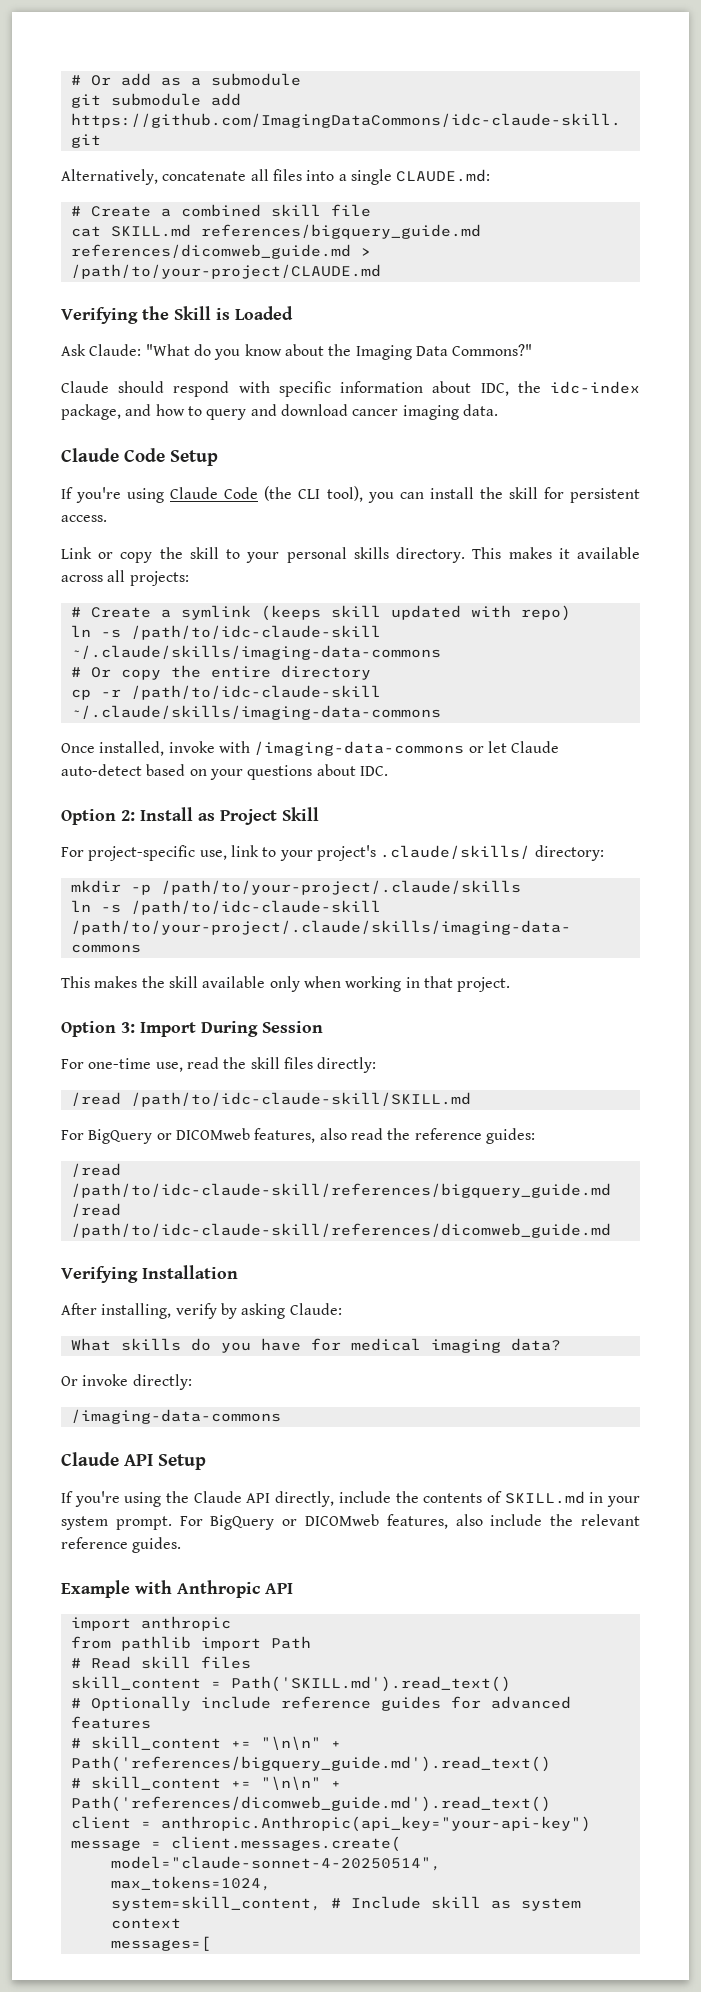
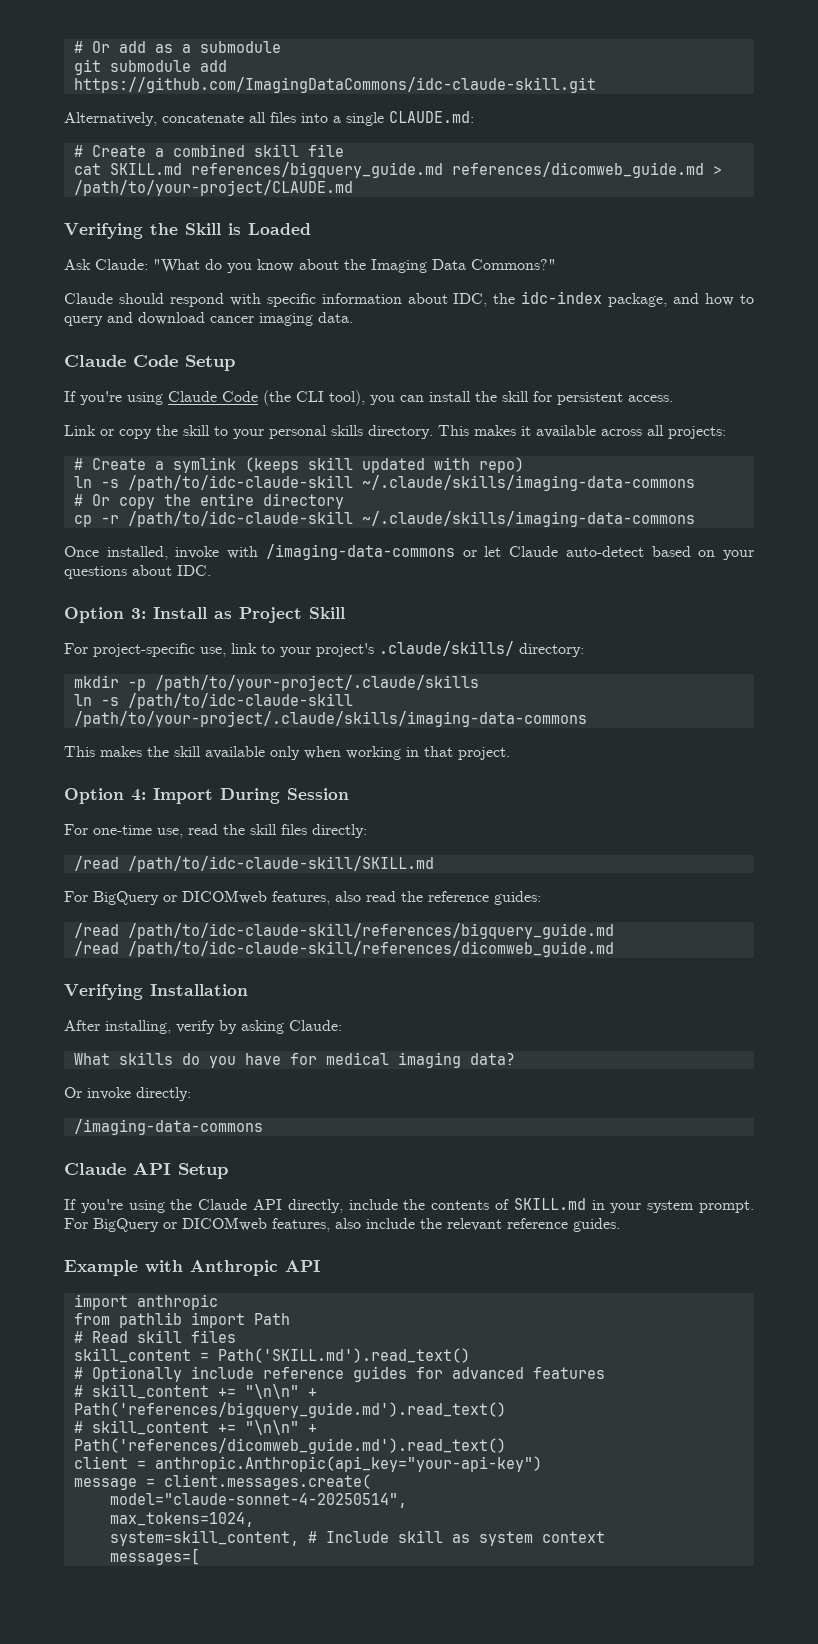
- Option 2: Install as Project Skill
+ Option 3: Install as Project Skill
- Option 3: Import During Session
+ Option 4: Import During Session

